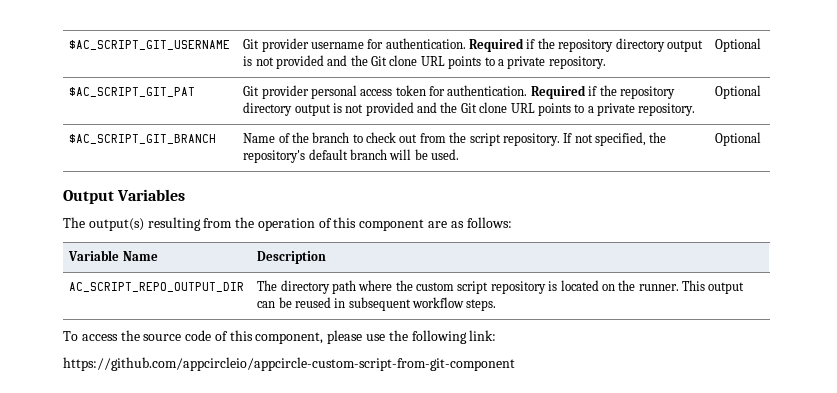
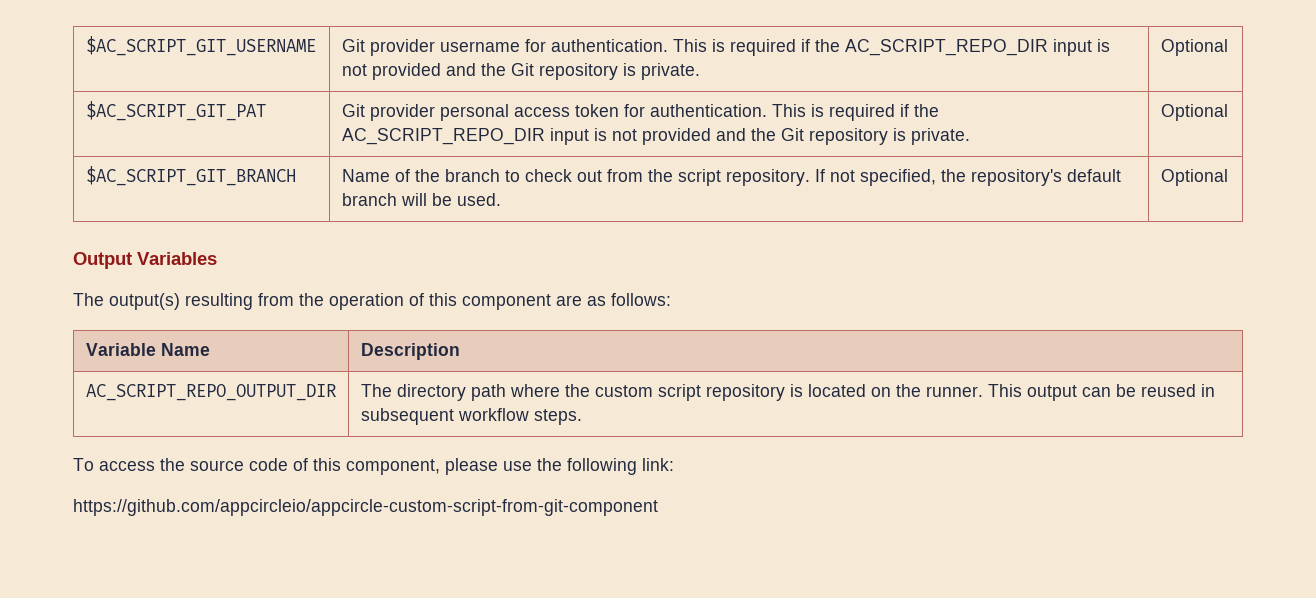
- $AC_SCRIPT_GIT_USERNAME | Git provider username for authentication. Required if the repository directory output is not provided and the Git clone URL points to a private repository. | Optional
+ $AC_SCRIPT_GIT_USERNAME | Git provider username for authentication. This is required if the AC_SCRIPT_REPO_DIR input is not provided and the Git repository is private. | Optional
- $AC_SCRIPT_GIT_PAT | Git provider personal access token for authentication. Required if the repository directory output is not provided and the Git clone URL points to a private repository. | Optional
+ $AC_SCRIPT_GIT_PAT | Git provider personal access token for authentication. This is required if the AC_SCRIPT_REPO_DIR input is not provided and the Git repository is private. | Optional

